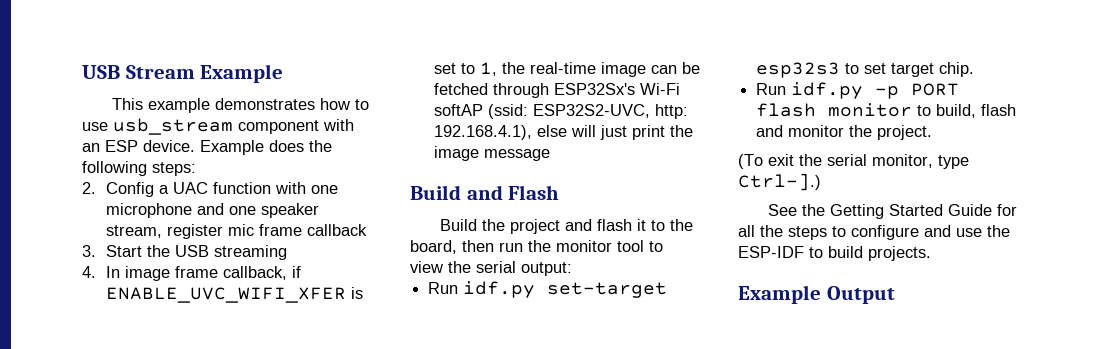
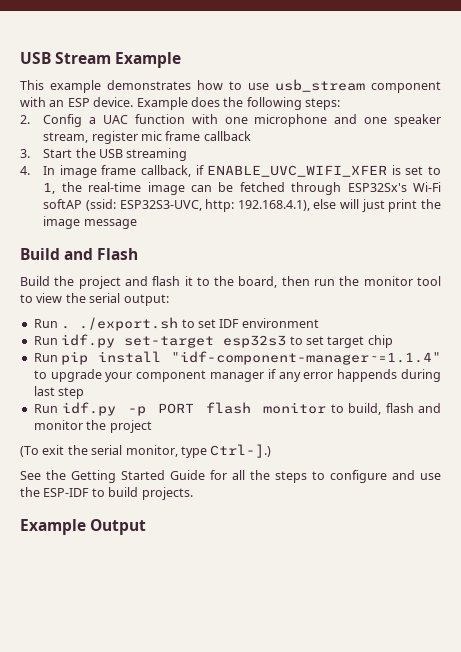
- 4. In image frame callback, if ENABLE_UVC_WIFI_XFER is set to 1, the real-time image can be fetched through ESP32Sx's Wi-Fi softAP (ssid: ESP32S2-UVC, http: 192.168.4.1), else will just print the image message
+ 4. In image frame callback, if ENABLE_UVC_WIFI_XFER is set to 1, the real-time image can be fetched through ESP32Sx's Wi-Fi softAP (ssid: ESP32S3-UVC, http: 192.168.4.1), else will just print the image message
+ Run . ./export.sh to set IDF environment
- Run idf.py set-target esp32s3 to set target chip.
+ Run idf.py set-target esp32s3 to set target chip
+ Run pip install "idf-component-manager~=1.1.4" to upgrade your component manager if any error happends during last step
- Run idf.py -p PORT flash monitor to build, flash and monitor the project.
+ Run idf.py -p PORT flash monitor to build, flash and monitor the project

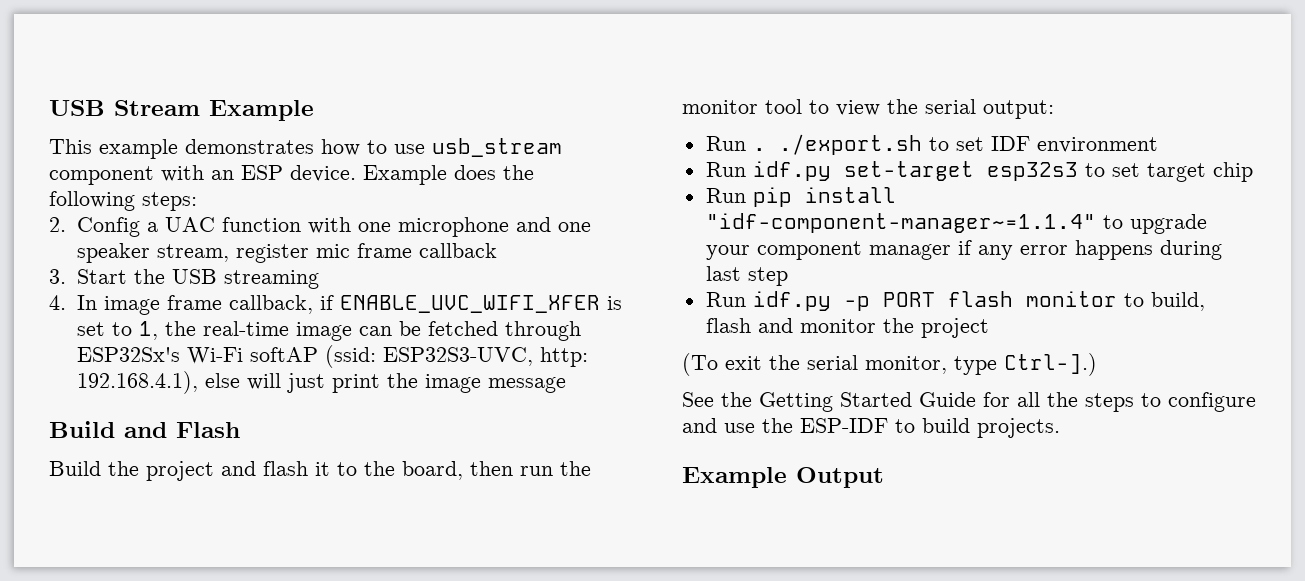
- Run pip install "idf-component-manager~=1.1.4" to upgrade your component manager if any error happends during last step
+ Run pip install "idf-component-manager~=1.1.4" to upgrade your component manager if any error happens during last step

